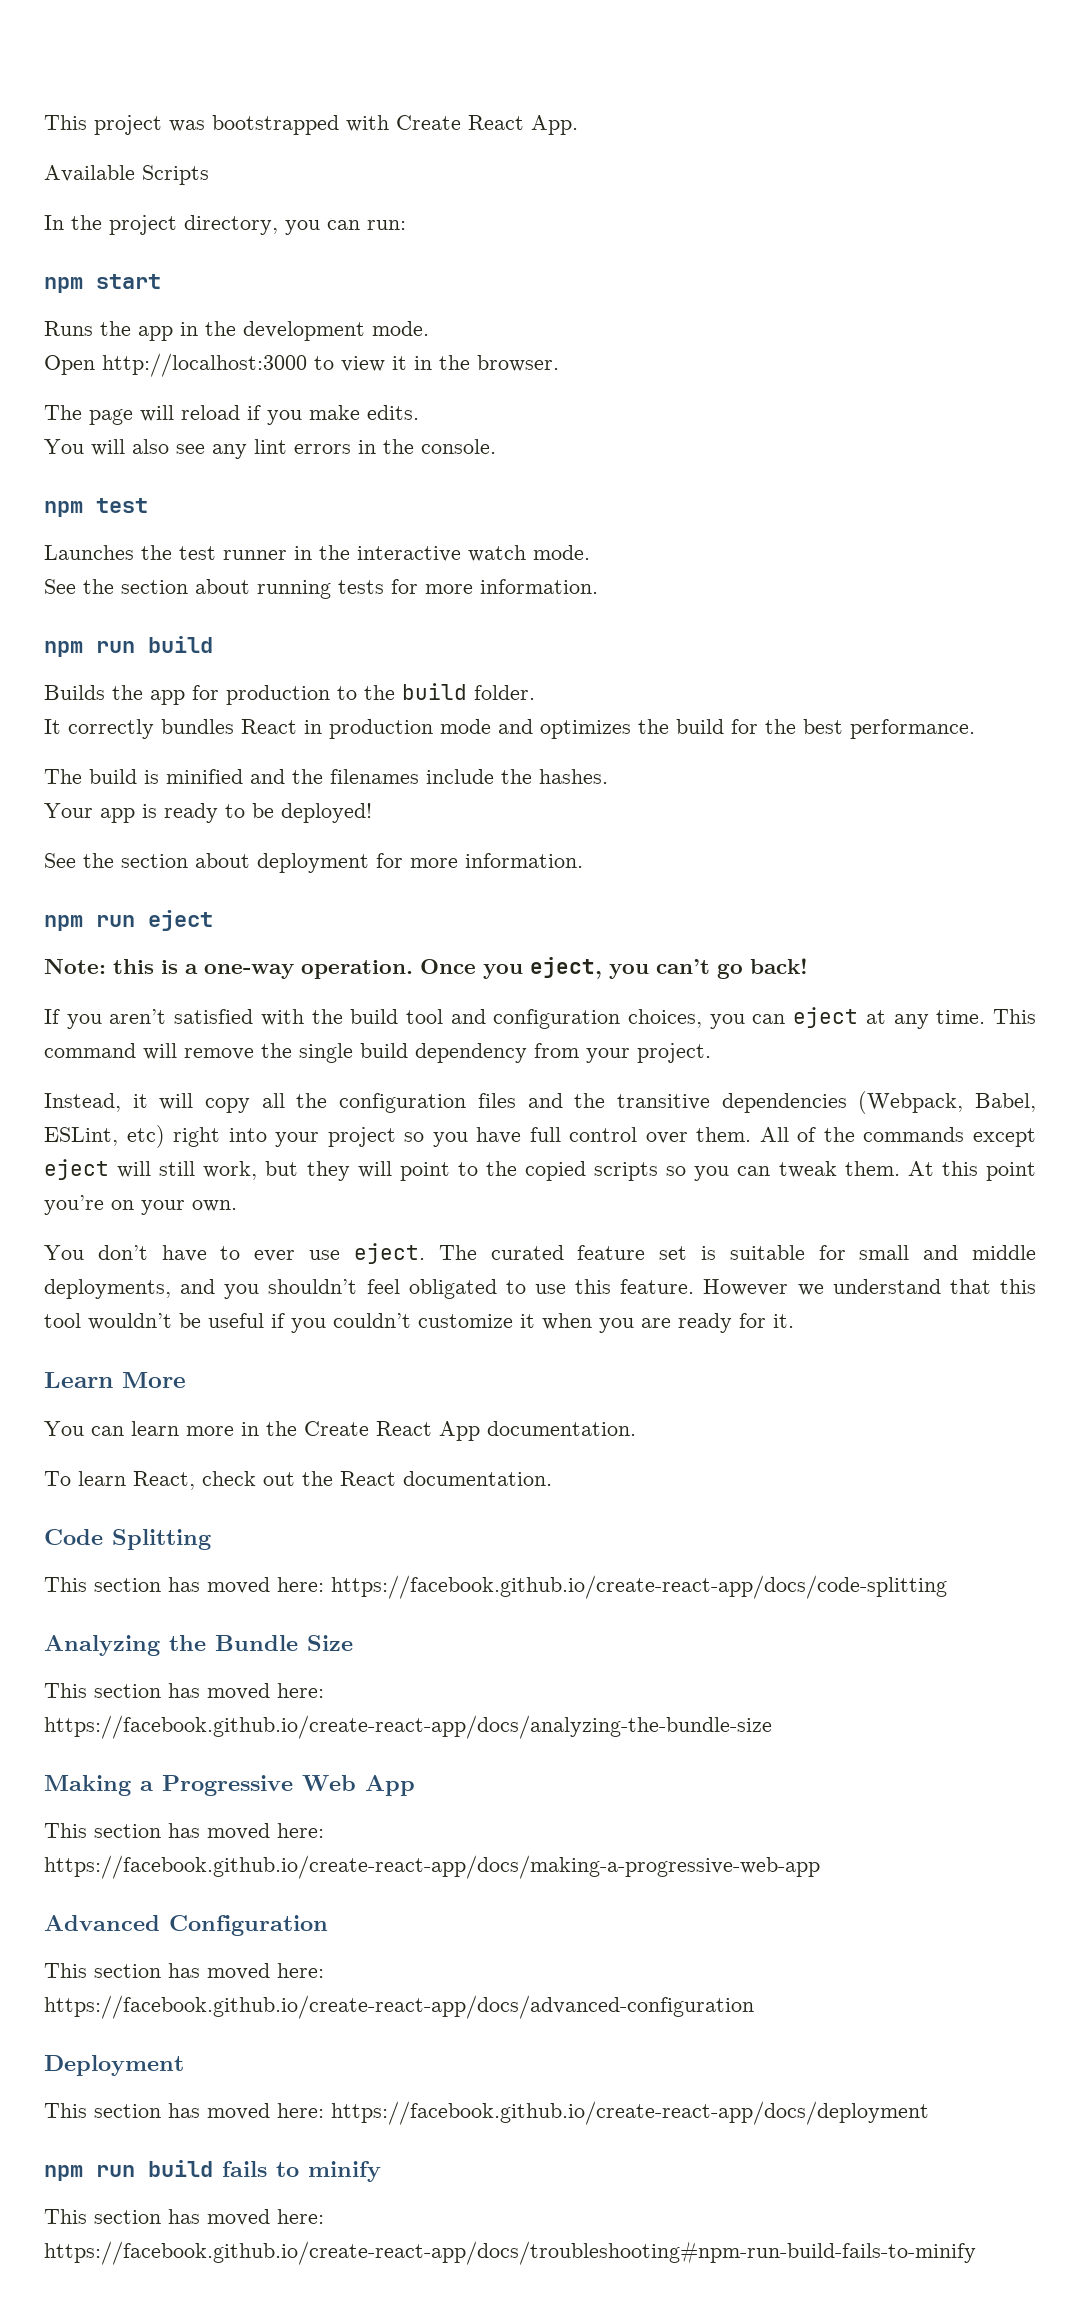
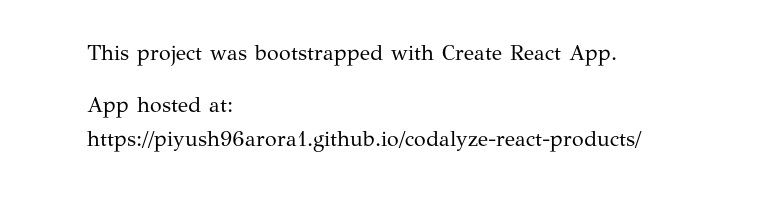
- Available Scripts
- In the project directory, you can run:
- npm start
- Runs the app in the development mode.
- Open http://localhost:3000 to view it in the browser.
- The page will reload if you make edits.
- You will also see any lint errors in the console.
- npm test
- Launches the test runner in the interactive watch mode.
- See the section about running tests for more information.
- npm run build
- Builds the app for production to the build folder.
- It correctly bundles React in production mode and optimizes the build for the best performance.
- The build is minified and the filenames include the hashes.
- Your app is ready to be deployed!
- See the section about deployment for more information.
- npm run eject
- Note: this is a one-way operation. Once you eject, you can’t go back!
- If you aren’t satisfied with the build tool and configuration choices, you can eject at any time. This command will remove the single build dependency from your project.
- Instead, it will copy all the configuration files and the transitive dependencies (Webpack, Babel, ESLint, etc) right into your project so you have full control over them. All of the commands except eject will still work, but they will point to the copied scripts so you can tweak them. At this point you’re on your own.
- You don’t have to ever use eject. The curated feature set is suitable for small and middle deployments, and you shouldn’t feel obligated to use this feature. However we understand that this tool wouldn’t be useful if you couldn’t customize it when you are ready for it.
- Learn More
- You can learn more in the Create React App documentation.
- To learn React, check out the React documentation.
- Code Splitting
- This section has moved here: https://facebook.github.io/create-react-app/docs/code-splitting
- Analyzing the Bundle Size
- This section has moved here: https://facebook.github.io/create-react-app/docs/analyzing-the-bundle-size
- Making a Progressive Web App
- This section has moved here: https://facebook.github.io/create-react-app/docs/making-a-progressive-web-app
- Advanced Configuration
- This section has moved here: https://facebook.github.io/create-react-app/docs/advanced-configuration
- Deployment
- This section has moved here: https://facebook.github.io/create-react-app/docs/deployment
- npm run build fails to minify
- This section has moved here: https://facebook.github.io/create-react-app/docs/troubleshooting#npm-run-build-fails-to-minify
+ App hosted at: https://piyush96arora1.github.io/codalyze-react-products/

